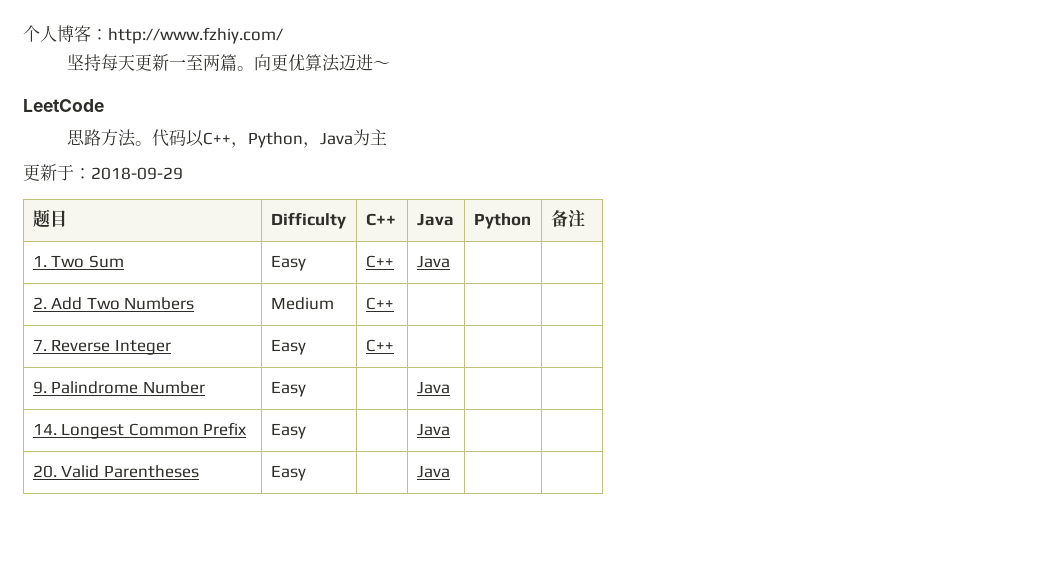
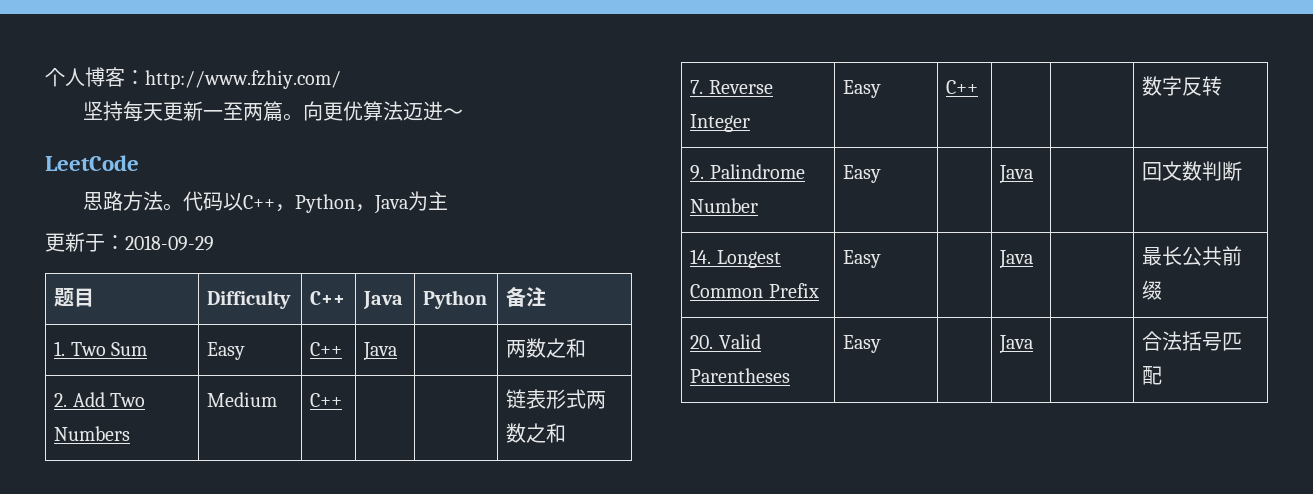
- 1. Two Sum | Easy | C++ | Java | |
+ 1. Two Sum | Easy | C++ | Java | | 两数之和
- 2. Add Two Numbers | Medium | C++ | | |
+ 2. Add Two Numbers | Medium | C++ | | | 链表形式两数之和
- 7. Reverse Integer | Easy | C++ | | |
+ 7. Reverse Integer | Easy | C++ | | | 数字反转
- 9. Palindrome Number | Easy | | Java | |
+ 9. Palindrome Number | Easy | | Java | | 回文数判断
- 14. Longest Common Prefix | Easy | | Java | |
+ 14. Longest Common Prefix | Easy | | Java | | 最长公共前缀
- 20. Valid Parentheses | Easy | | Java | |
+ 20. Valid Parentheses | Easy | | Java | | 合法括号匹配

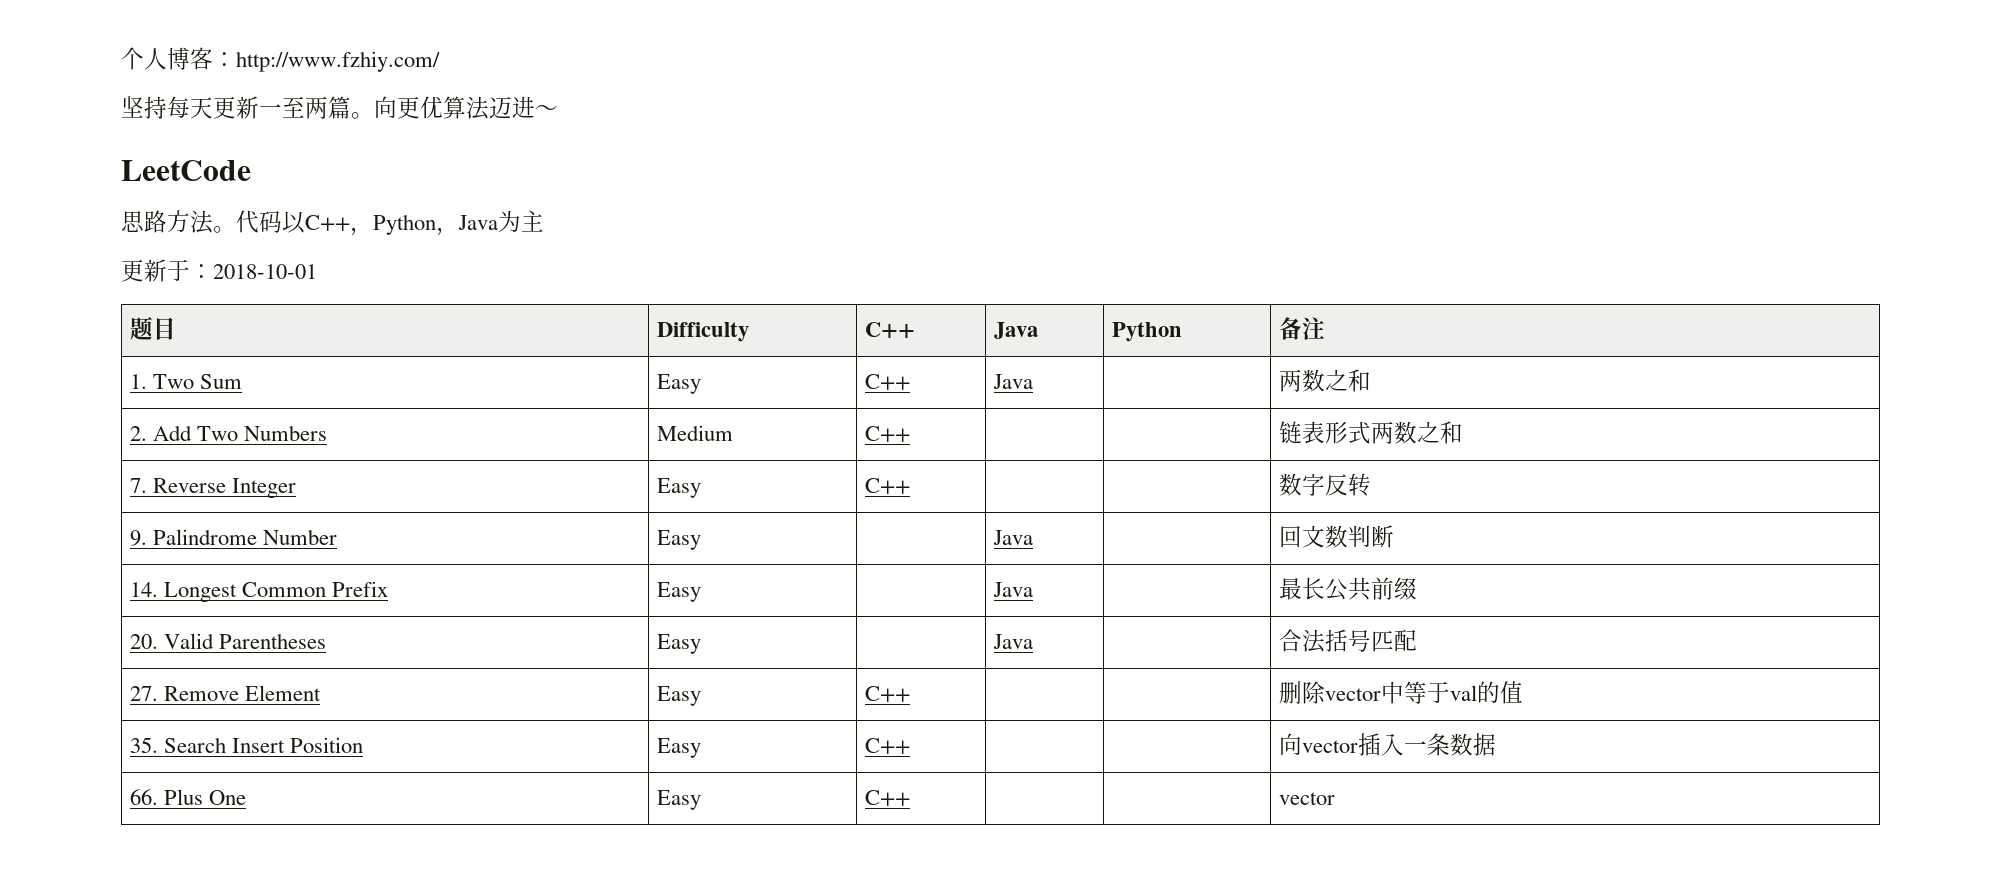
- 更新于：2018-09-29
+ 更新于：2018-10-01
+ 27. Remove Element | Easy | C++ | | | 删除vector中等于val的值
+ 35. Search Insert Position | Easy | C++ | | | 向vector插入一条数据
+ 66. Plus One | Easy | C++ | | | vector

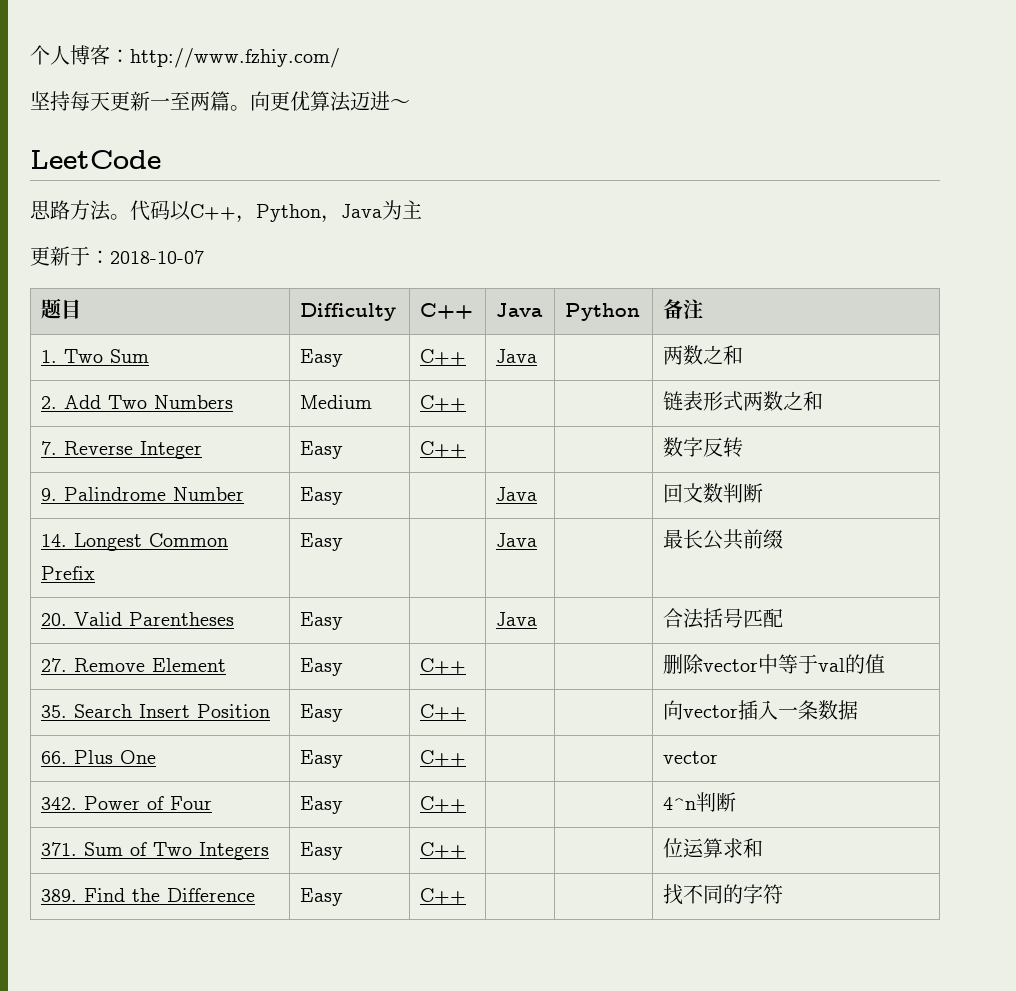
- 更新于：2018-10-01
+ 更新于：2018-10-07
+ 342. Power of Four | Easy | C++ | | | 4^n判断
+ 371. Sum of Two Integers | Easy | C++ | | | 位运算求和
+ 389. Find the Difference | Easy | C++ | | | 找不同的字符

